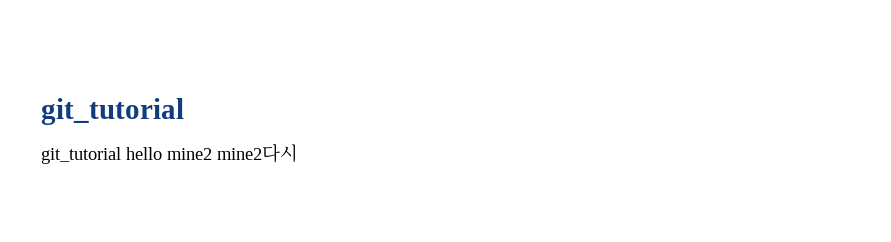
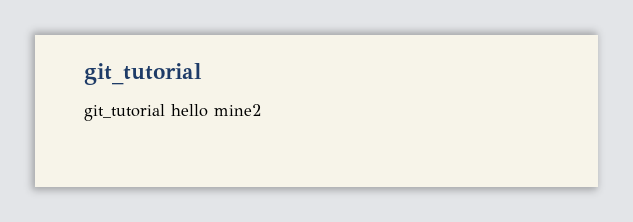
- git_tutorial hello mine2 mine2다시
+ git_tutorial hello mine2

